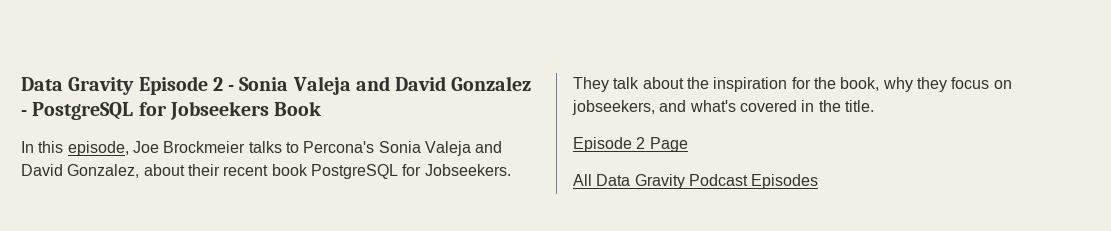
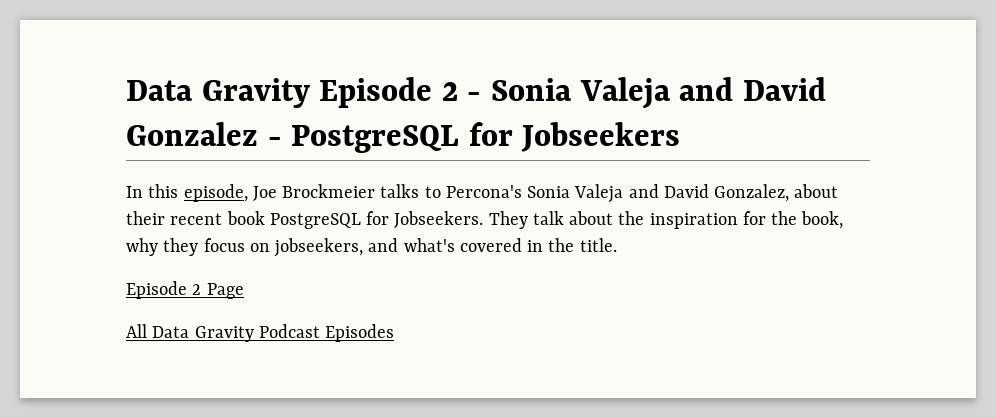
- Data Gravity Episode 2 - Sonia Valeja and David Gonzalez - PostgreSQL for Jobseekers Book
+ Data Gravity Episode 2 - Sonia Valeja and David Gonzalez - PostgreSQL for Jobseekers

